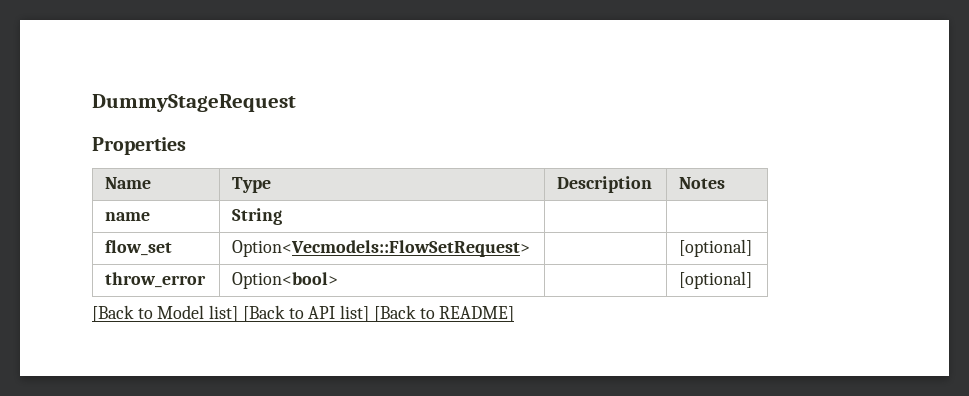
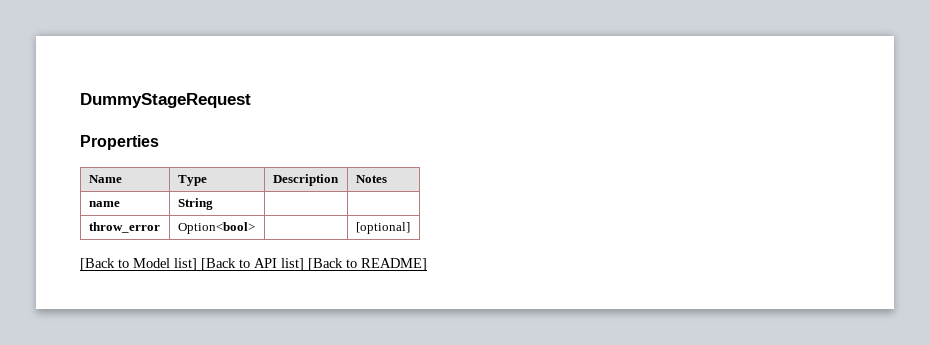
- flow_set | Option<Vecmodels::FlowSetRequest> | | [optional]

